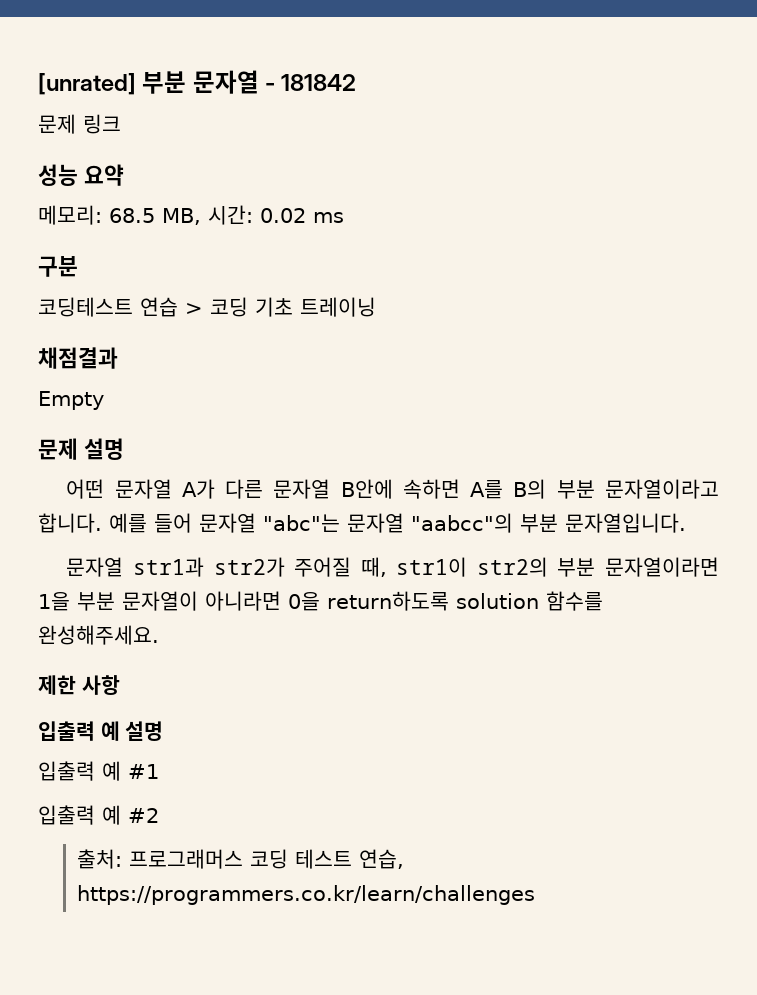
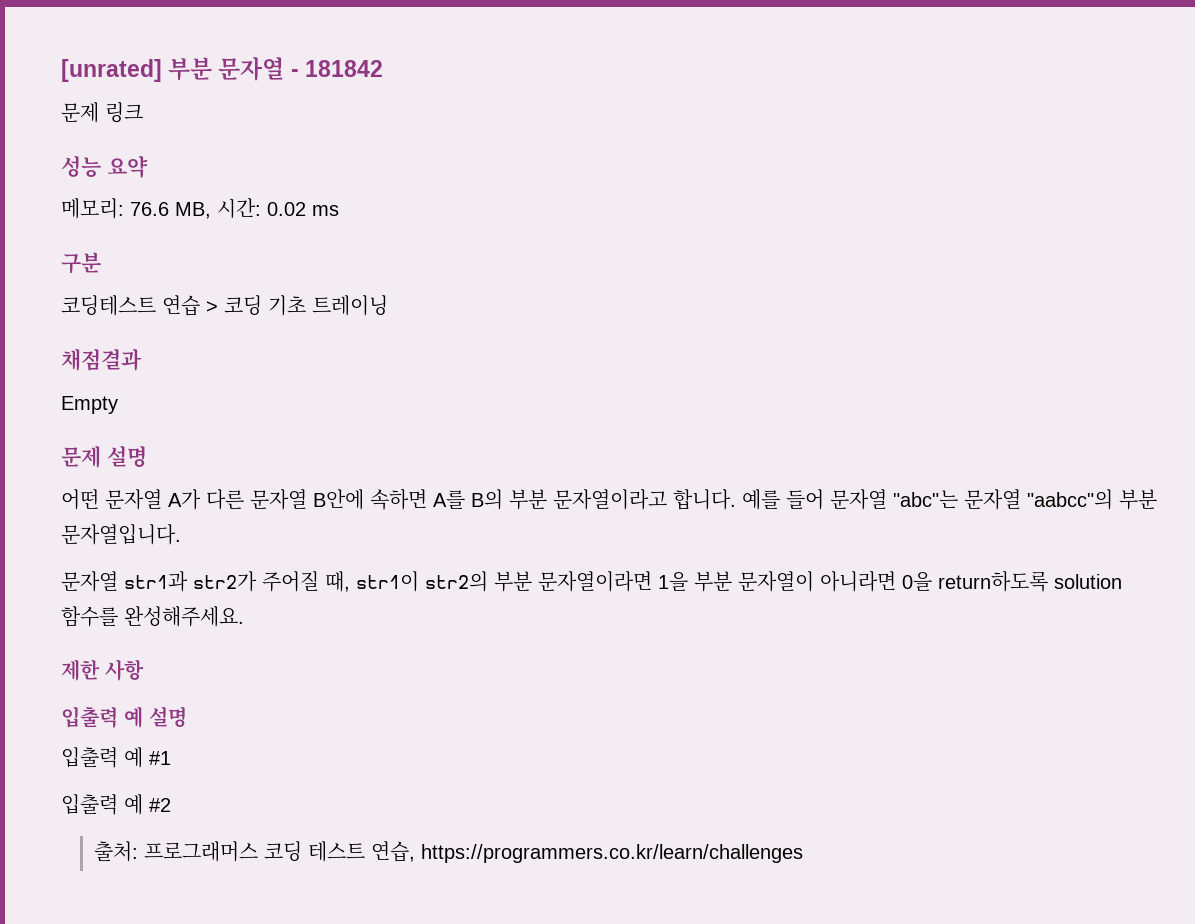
- 메모리: 68.5 MB, 시간: 0.02 ms
+ 메모리: 76.6 MB, 시간: 0.02 ms

